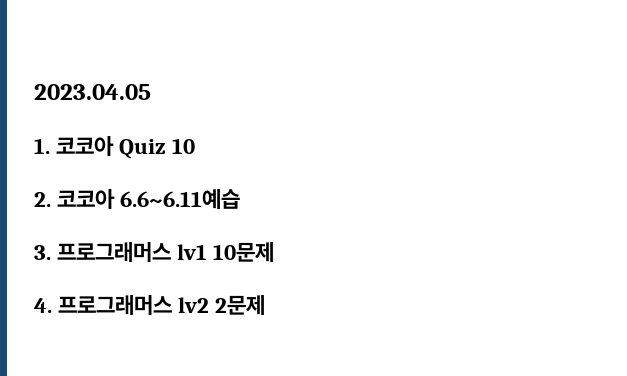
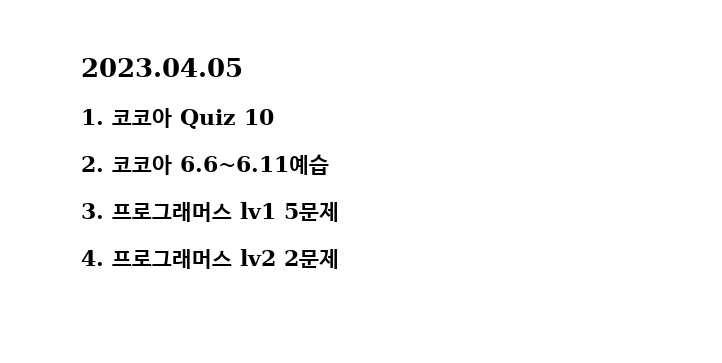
- 3. 프로그래머스 lv1 10문제
+ 3. 프로그래머스 lv1 5문제

